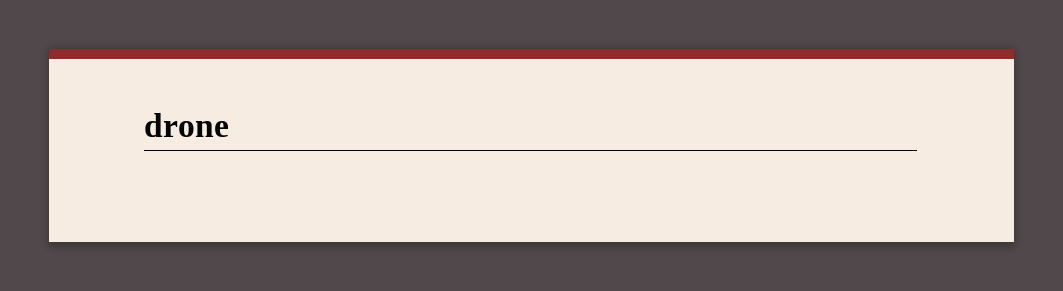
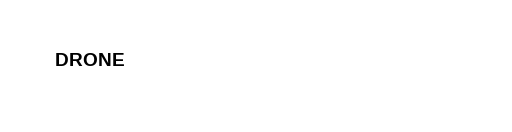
- drone
+ DRONE

